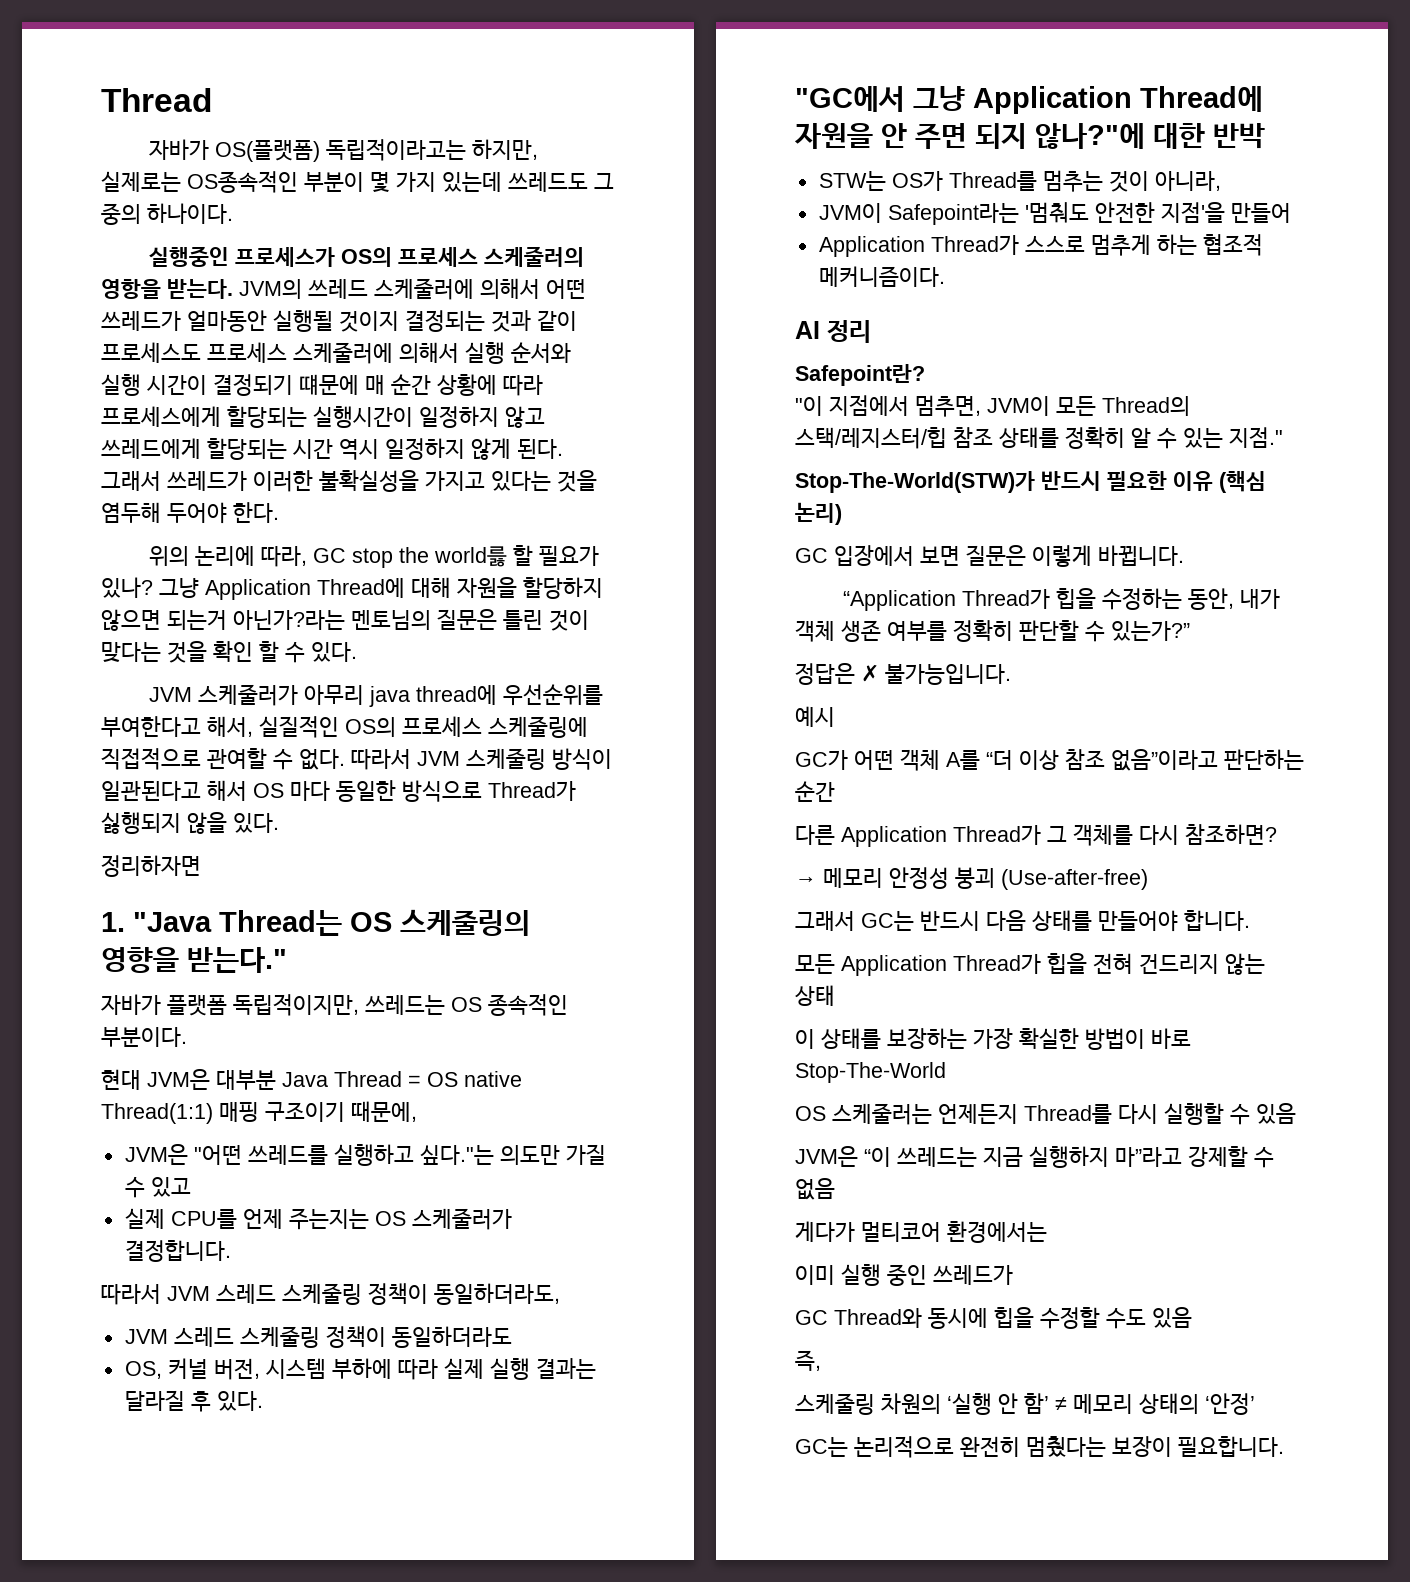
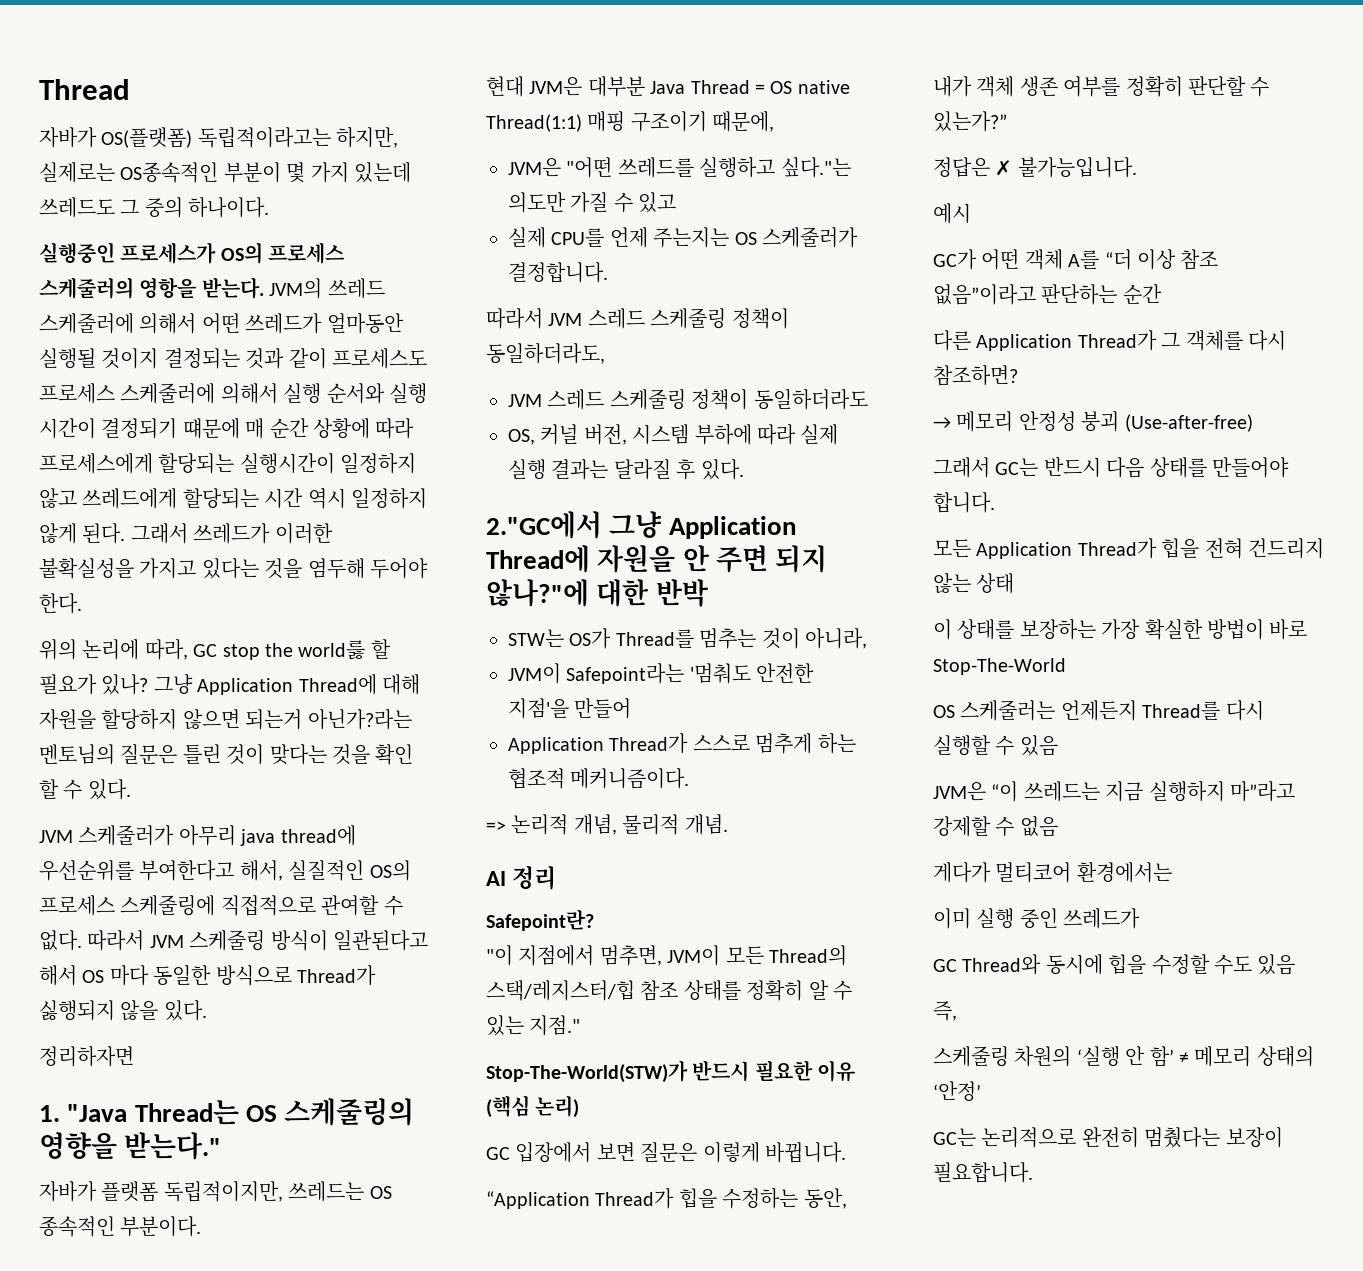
- "GC에서 그냥 Application Thread에 자원을 안 주면 되지 않나?"에 대한 반박
+ 2."GC에서 그냥 Application Thread에 자원을 안 주면 되지 않나?"에 대한 반박
+ => 논리적 개념, 물리적 개념.

